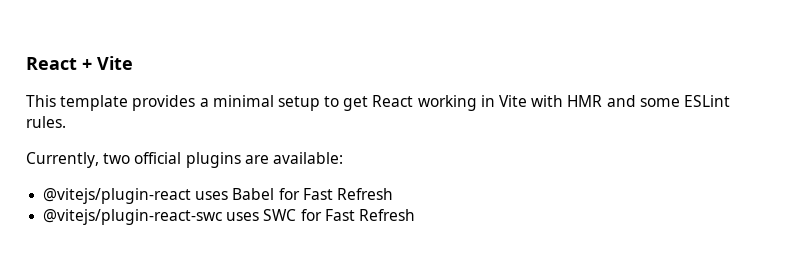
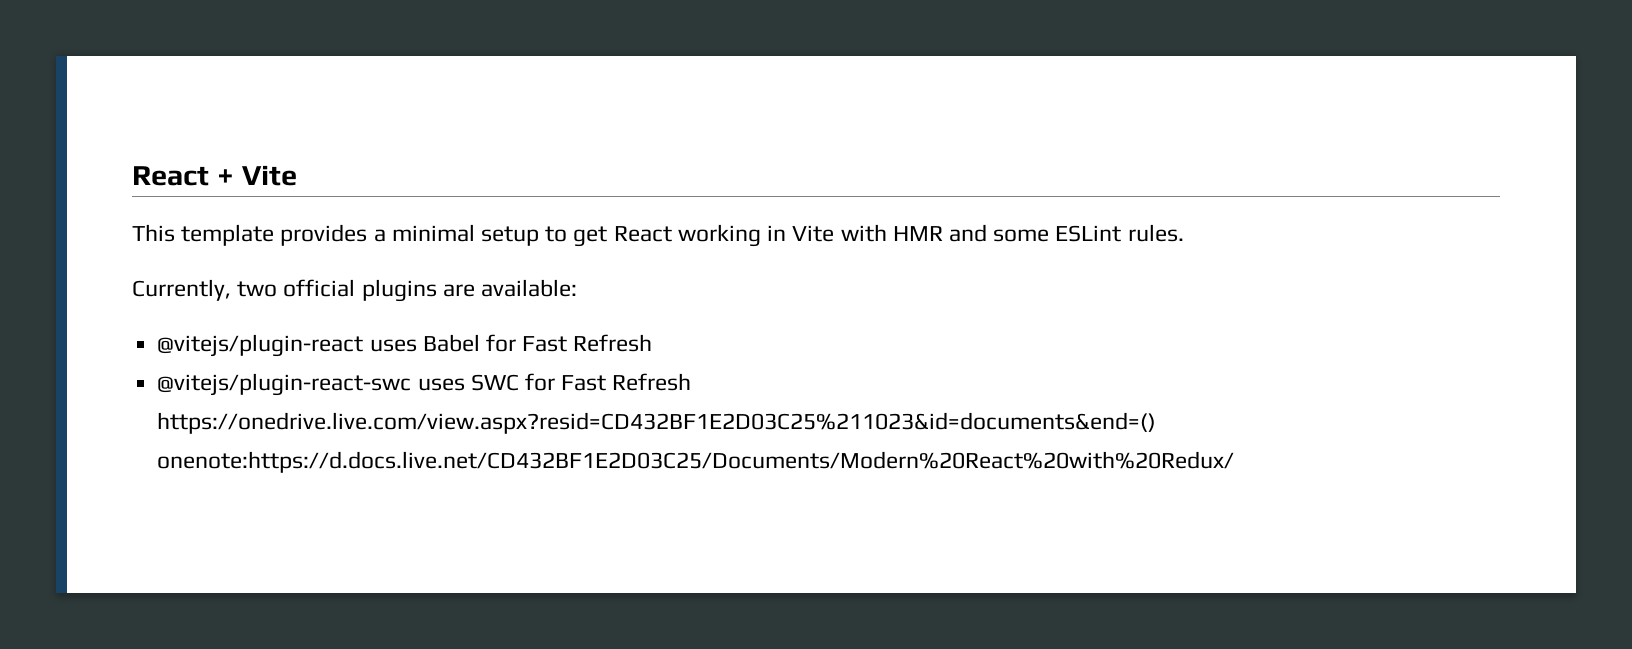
- @vitejs/plugin-react-swc uses SWC for Fast Refresh
+ @vitejs/plugin-react-swc uses SWC for Fast Refresh https://onedrive.live.com/view.aspx?resid=CD432BF1E2D03C25%211023&id=documents&end=() onenote:https://d.docs.live.net/CD432BF1E2D03C25/Documents/Modern%20React%20with%20Redux/

